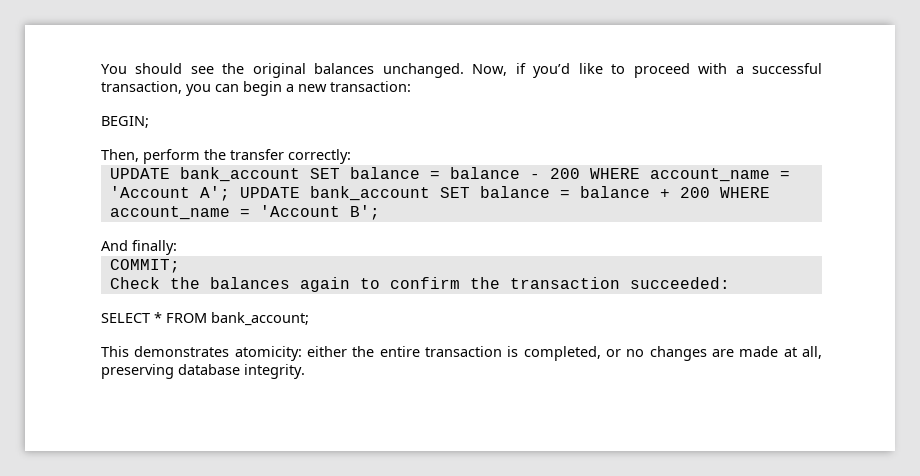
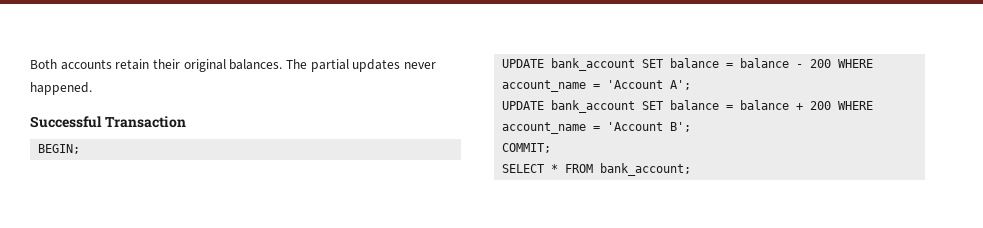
- You should see the original balances unchanged. Now, if you’d like to proceed with a successful transaction, you can begin a new transaction:
+ Both accounts retain their original balances. The partial updates never happened.
+ Successful Transaction
  BEGIN;
- Then, perform the transfer correctly:
- UPDATE bank_account SET balance = balance - 200 WHERE account_name = 'Account A'; UPDATE bank_account SET balance = balance + 200 WHERE account_name = 'Account B';
+ UPDATE bank_account SET balance = balance - 200 WHERE account_name = 'Account A';
+ UPDATE bank_account SET balance = balance + 200 WHERE account_name = 'Account B';
- And finally:
- Check the balances again to confirm the transaction succeeded:
  SELECT * FROM bank_account;
- This demonstrates atomicity: either the entire transaction is completed, or no changes are made at all, preserving database integrity.

